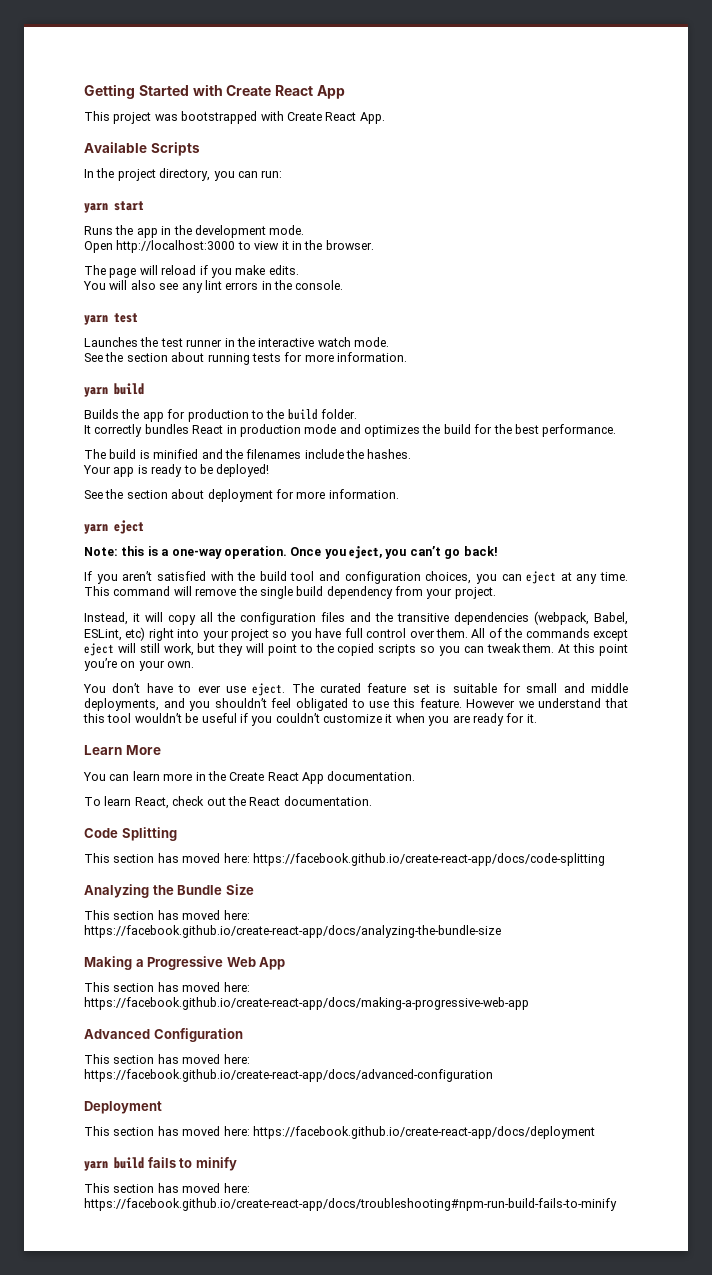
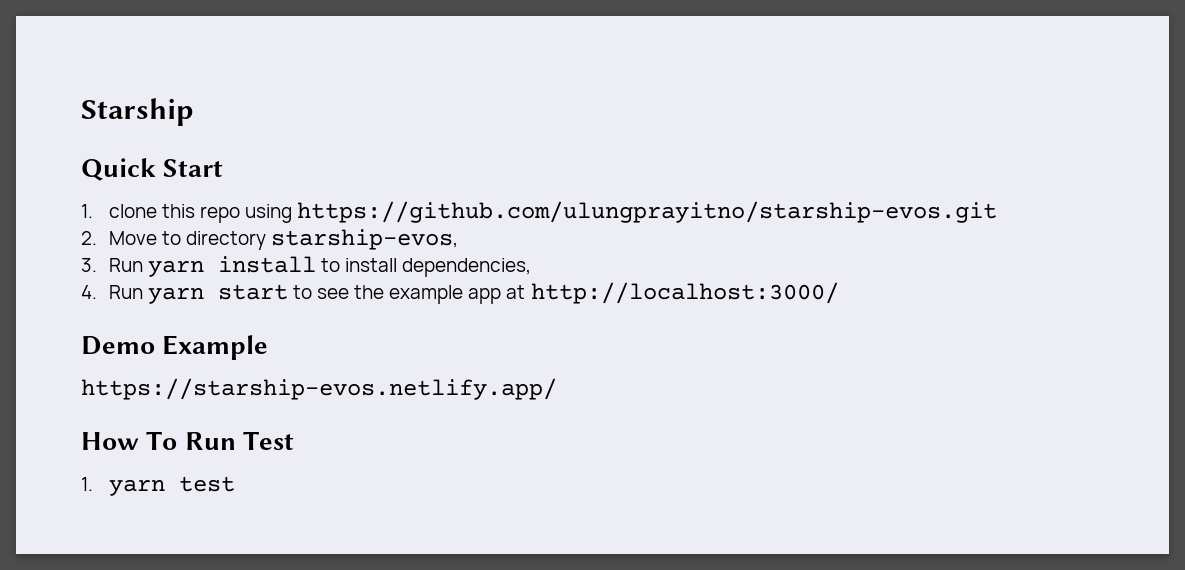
- Getting Started with Create React App
- This project was bootstrapped with Create React App.
- Available Scripts
- In the project directory, you can run:
- yarn start
- Runs the app in the development mode.
- Open http://localhost:3000 to view it in the browser.
- The page will reload if you make edits.
- You will also see any lint errors in the console.
- yarn test
- Launches the test runner in the interactive watch mode.
- See the section about running tests for more information.
- yarn build
- Builds the app for production to the build folder.
- It correctly bundles React in production mode and optimizes the build for the best performance.
- The build is minified and the filenames include the hashes.
- Your app is ready to be deployed!
- See the section about deployment for more information.
- yarn eject
- Note: this is a one-way operation. Once you eject, you can’t go back!
- If you aren’t satisfied with the build tool and configuration choices, you can eject at any time. This command will remove the single build dependency from your project.
- Instead, it will copy all the configuration files and the transitive dependencies (webpack, Babel, ESLint, etc) right into your project so you have full control over them. All of the commands except eject will still work, but they will point to the copied scripts so you can tweak them. At this point you’re on your own.
- You don’t have to ever use eject. The curated feature set is suitable for small and middle deployments, and you shouldn’t feel obligated to use this feature. However we understand that this tool wouldn’t be useful if you couldn’t customize it when you are ready for it.
- Learn More
- You can learn more in the Create React App documentation.
- To learn React, check out the React documentation.
- Code Splitting
- This section has moved here: https://facebook.github.io/create-react-app/docs/code-splitting
- Analyzing the Bundle Size
- This section has moved here: https://facebook.github.io/create-react-app/docs/analyzing-the-bundle-size
- Making a Progressive Web App
- This section has moved here: https://facebook.github.io/create-react-app/docs/making-a-progressive-web-app
- Advanced Configuration
- This section has moved here: https://facebook.github.io/create-react-app/docs/advanced-configuration
- Deployment
- This section has moved here: https://facebook.github.io/create-react-app/docs/deployment
- yarn build fails to minify
- This section has moved here: https://facebook.github.io/create-react-app/docs/troubleshooting#npm-run-build-fails-to-minify
+ Starship
+ Quick Start
+ 1. clone this repo using https://github.com/ulungprayitno/starship-evos.git
+ 2. Move to directory starship-evos,
+ 3. Run yarn install to install dependencies,
+ 4. Run yarn start to see the example app at http://localhost:3000/
+ Demo Example
+ https://starship-evos.netlify.app/
+ How To Run Test
+ 1. yarn test

